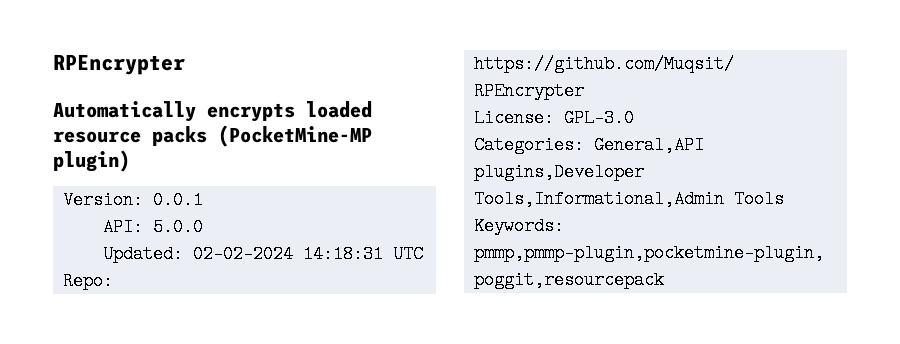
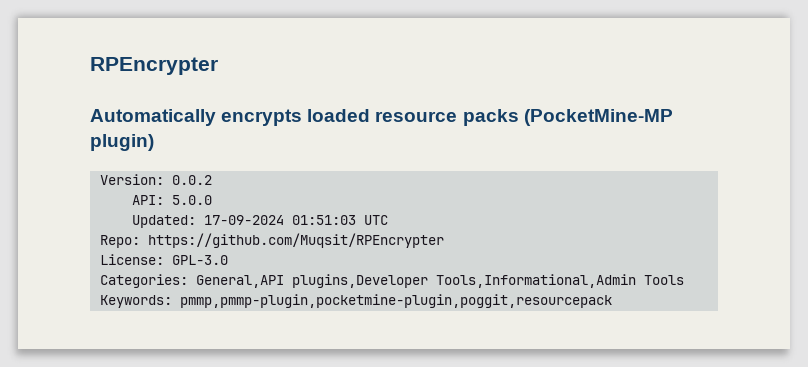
- Version: 0.0.1
+ Version: 0.0.2
- Updated: 02-02-2024 14:18:31 UTC
+ Updated: 17-09-2024 01:51:03 UTC

